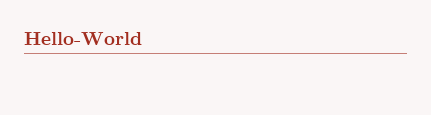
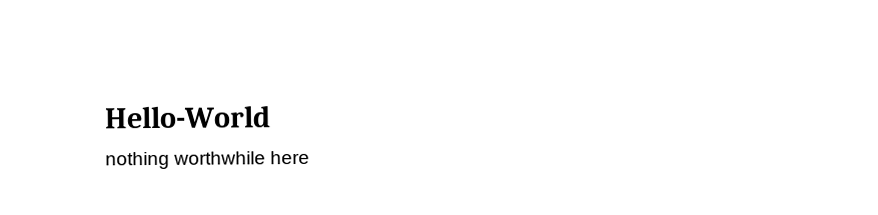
+ nothing worthwhile here

